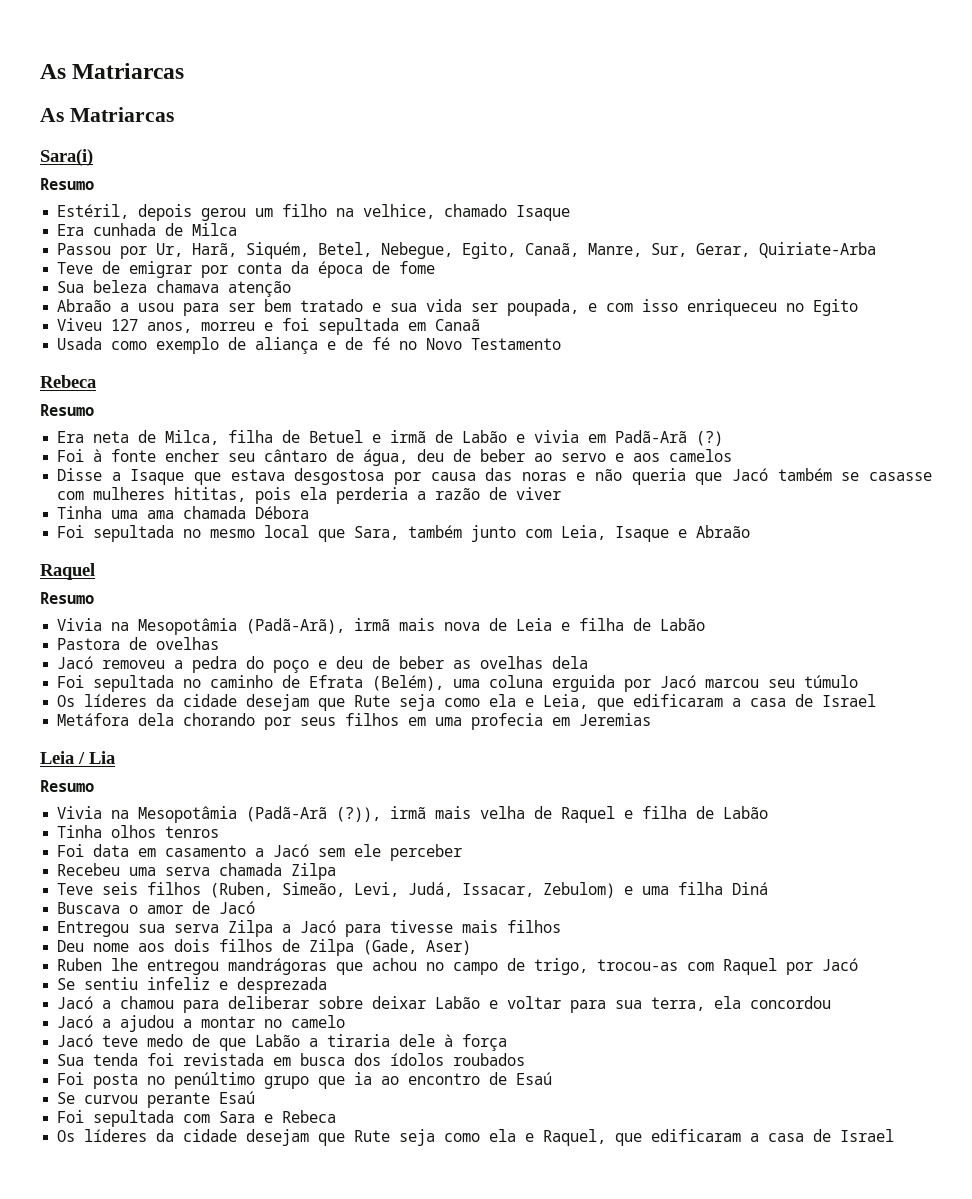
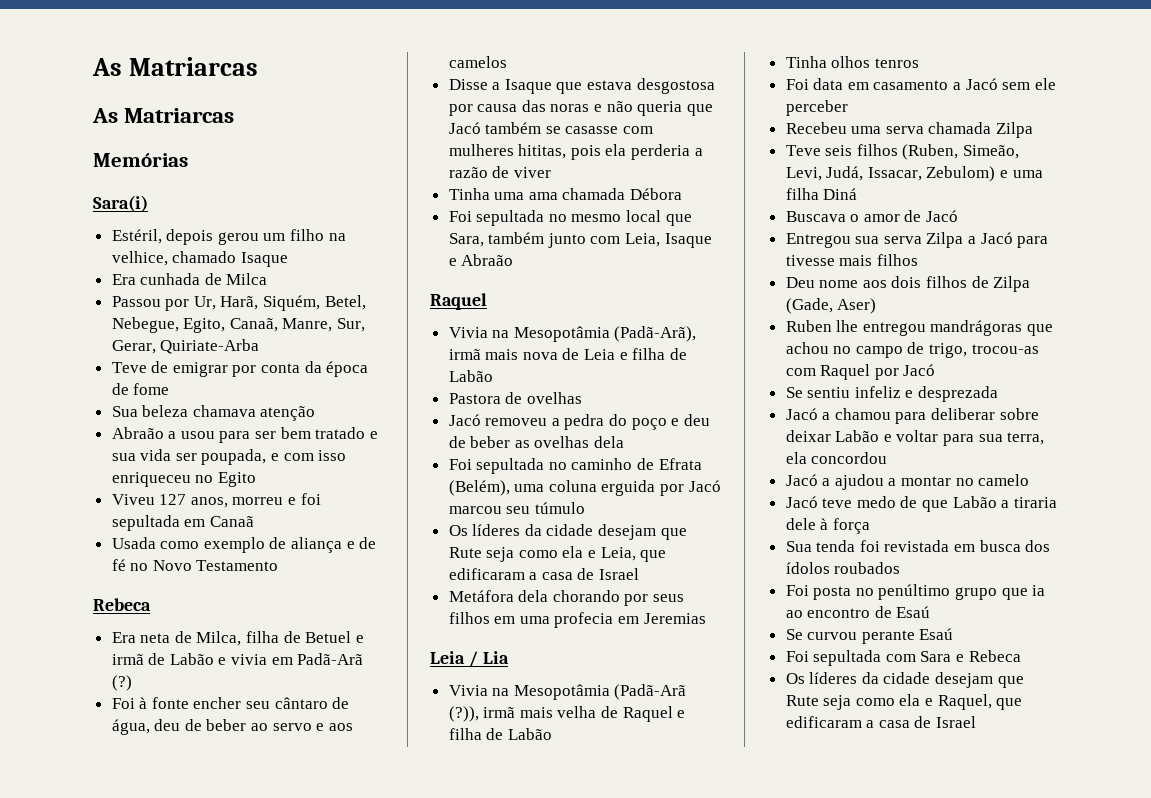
+ Memórias
  Sara(i)
- Resumo
  Usada como exemplo de aliança e de fé no Novo Testamento
  Rebeca
- Resumo
  Foi sepultada no mesmo local que Sara, também junto com Leia, Isaque e Abraão
  Raquel
- Resumo
  Leia / Lia
- Resumo

